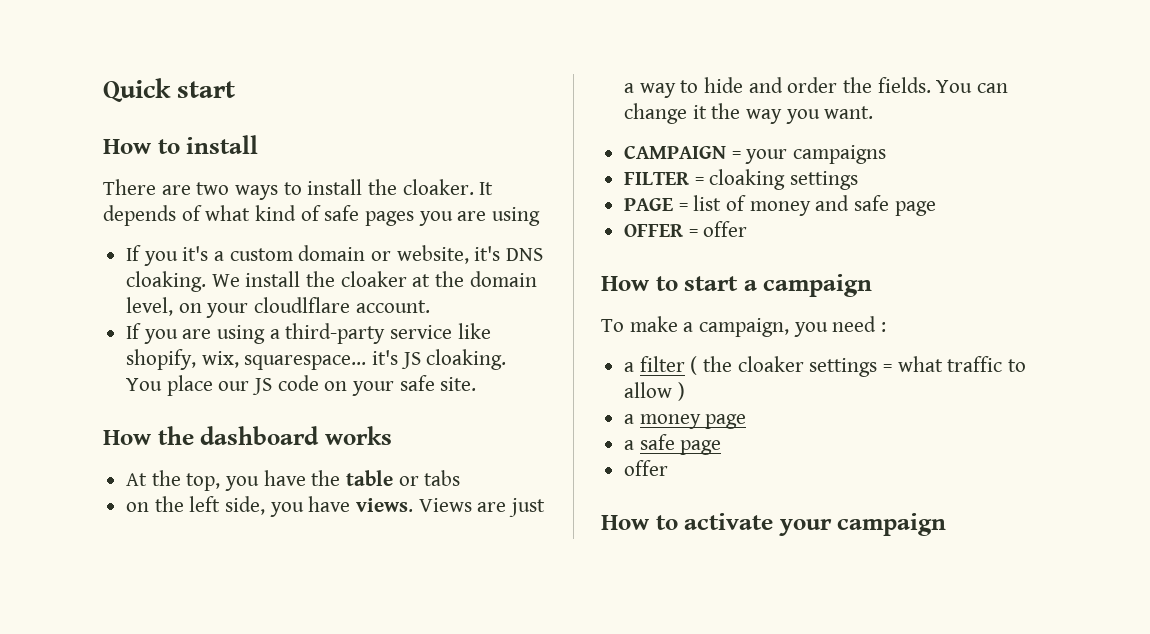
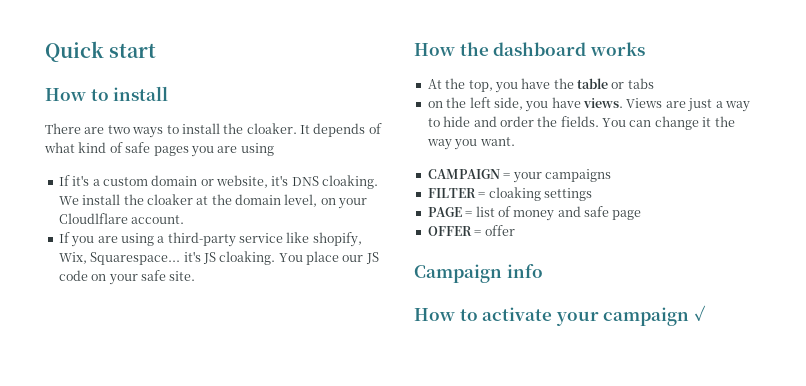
- If you it's a custom domain or website, it's DNS cloaking.
+ If it's a custom domain or website, it's DNS cloaking.
- We install the cloaker at the domain level, on your cloudlflare account.
+ We install the cloaker at the domain level, on your Cloudlflare account.
- If you are using a third-party service like shopify, wix, squarespace... it's JS cloaking.
+ If you are using a third-party service like shopify, Wix, Squarespace... it's JS cloaking.
- How to start a campaign
- To make a campaign, you need :
- a filter ( the cloaker settings = what traffic to allow )
- a money page
- a safe page
- offer
+ Campaign info
- How to activate your campaign
+ How to activate your campaign ✓

